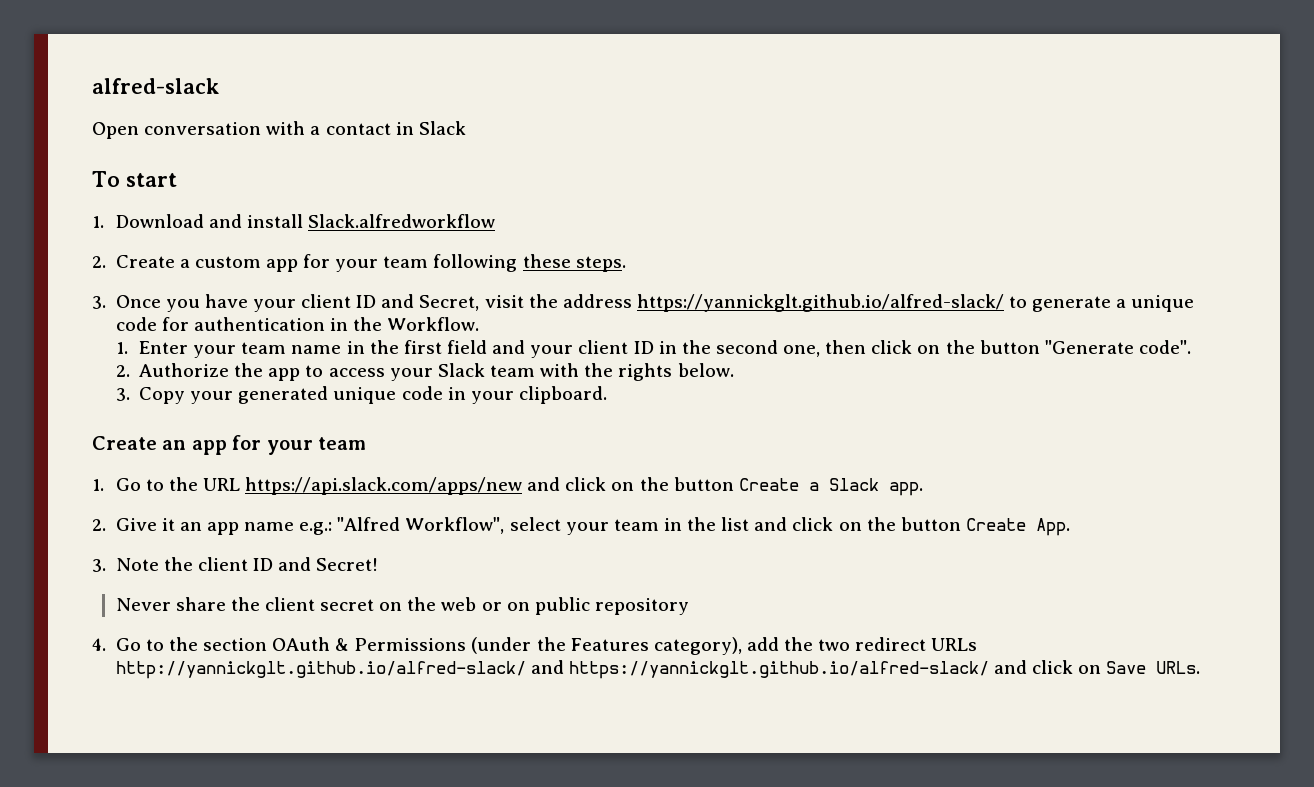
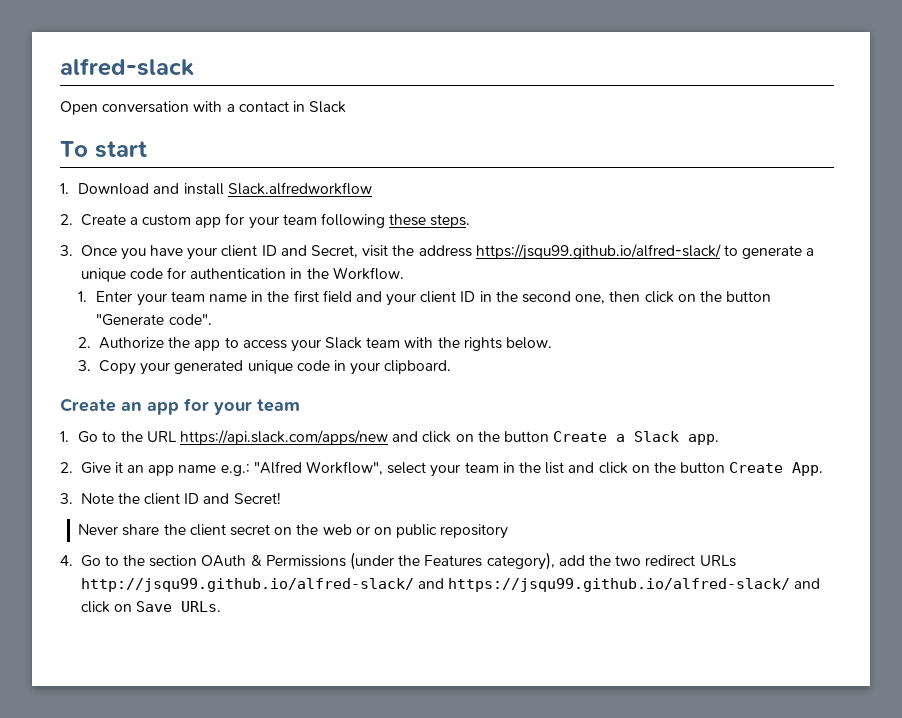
- 3. Once you have your client ID and Secret, visit the address https://yannickglt.github.io/alfred-slack/ to generate a unique code for authentication in the Workflow.
+ 3. Once you have your client ID and Secret, visit the address https://jsqu99.github.io/alfred-slack/ to generate a unique code for authentication in the Workflow.
- 4. Go to the section OAuth & Permissions (under the Features category), add the two redirect URLs http://yannickglt.github.io/alfred-slack/ and https://yannickglt.github.io/alfred-slack/ and click on Save URLs.
+ 4. Go to the section OAuth & Permissions (under the Features category), add the two redirect URLs http://jsqu99.github.io/alfred-slack/ and https://jsqu99.github.io/alfred-slack/ and click on Save URLs.

